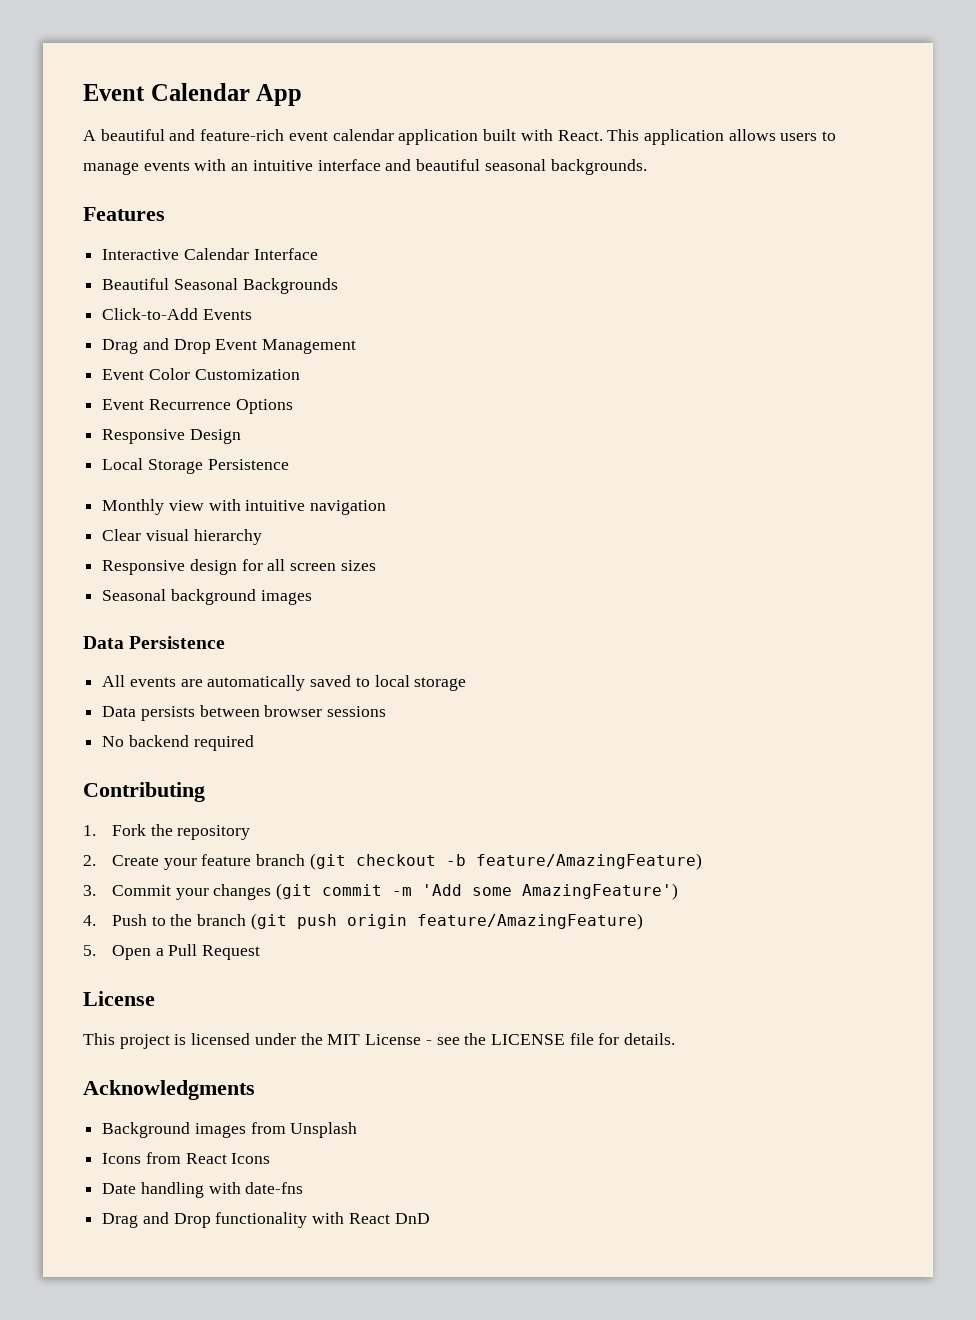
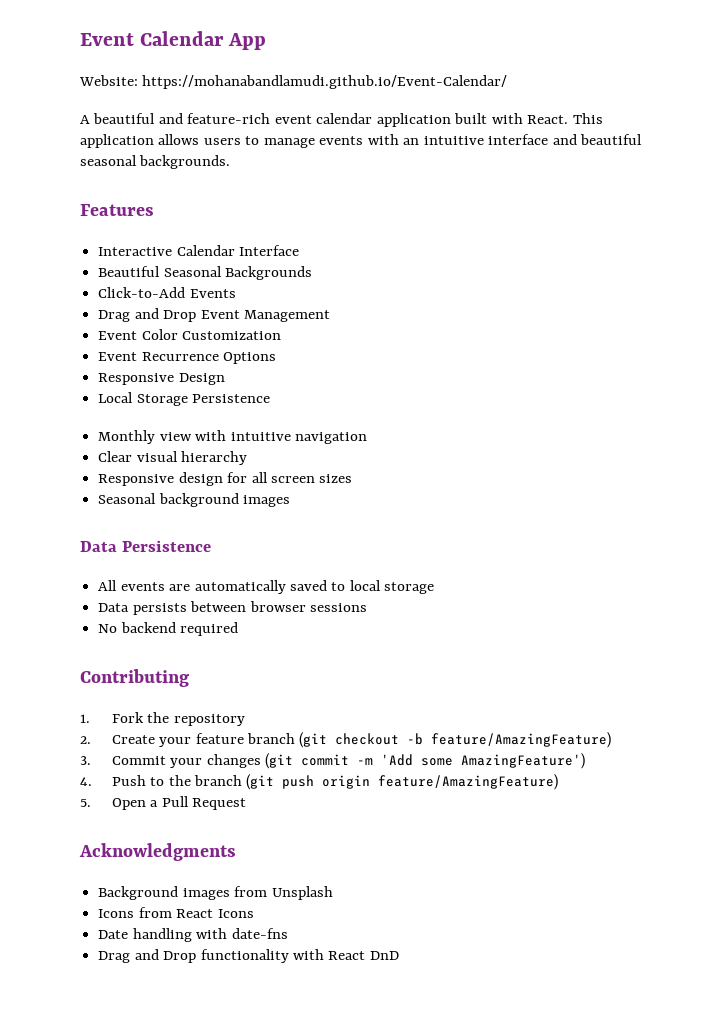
+ Website: https://mohanabandlamudi.github.io/Event-Calendar/
  5. Open a Pull Request
- License
- This project is licensed under the MIT License - see the LICENSE file for details.

